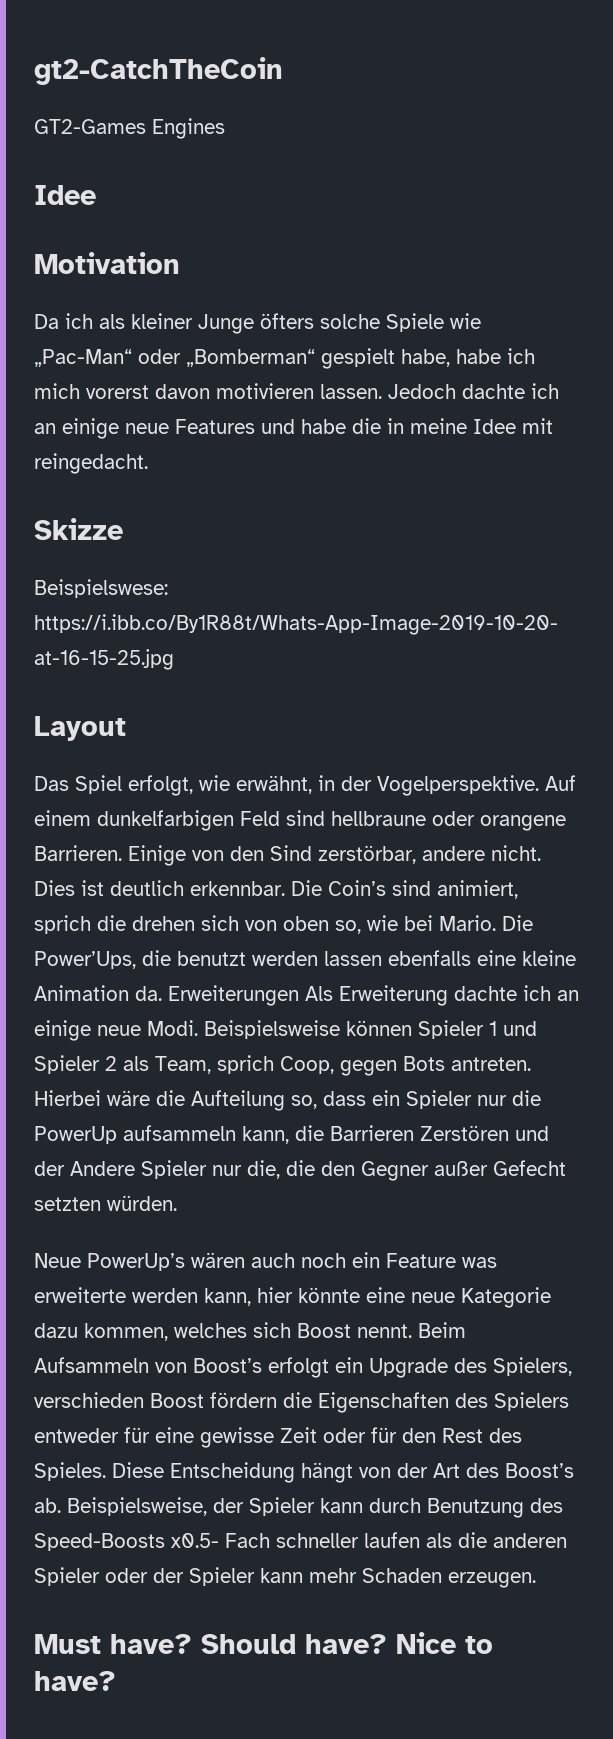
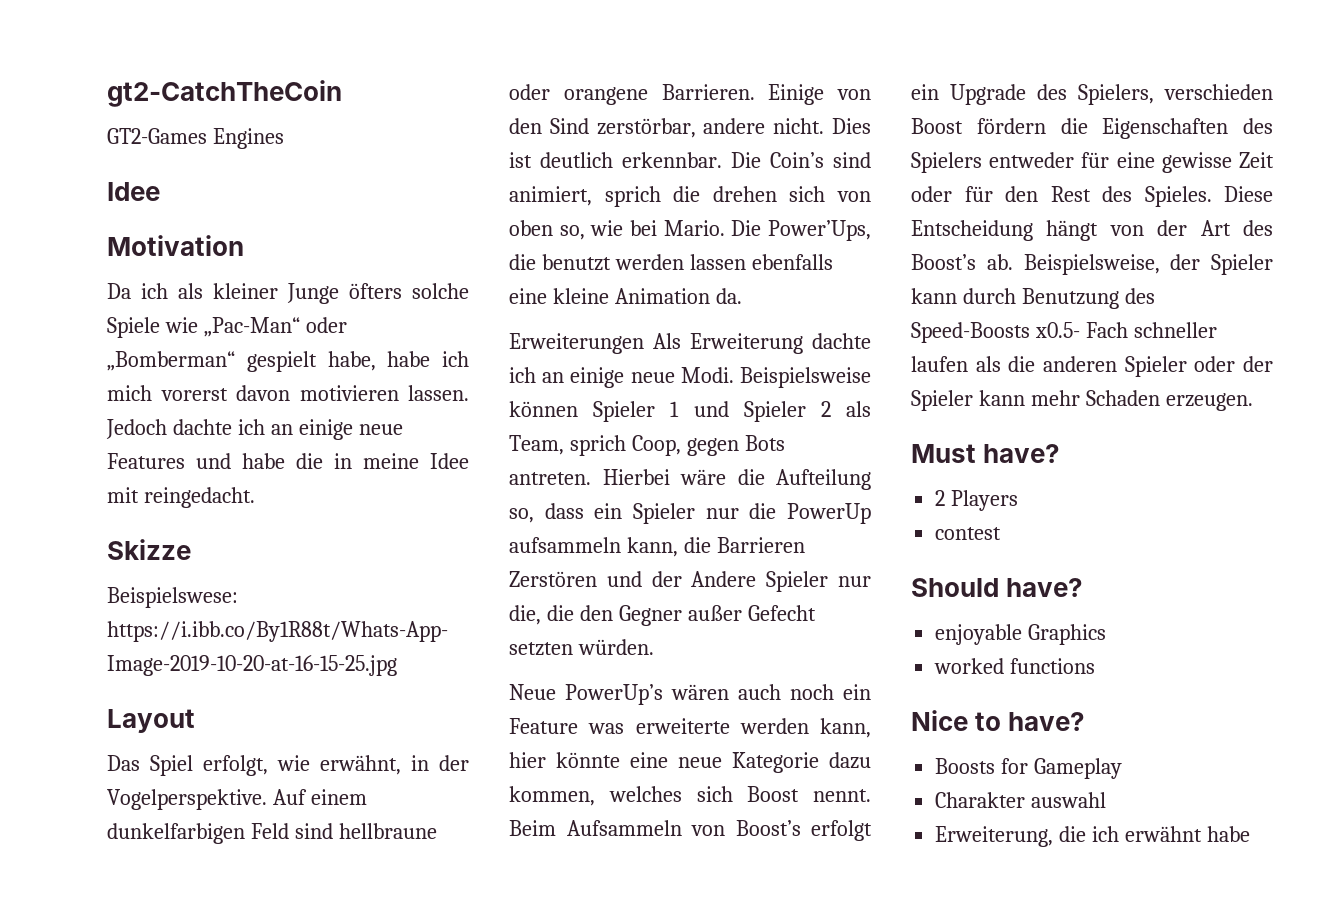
- Die Power’Ups, die benutzt werden lassen ebenfalls eine kleine Animation da. Erweiterungen Als Erweiterung dachte ich an einige neue Modi.
+ Die Power’Ups, die benutzt werden lassen ebenfalls eine kleine Animation da.
+ Erweiterungen Als Erweiterung dachte ich an einige neue Modi.
- Must have? Should have? Nice to have?
+ Must have?
+ 2 Players
+ contest
+ Should have?
+ enjoyable Graphics
+ worked functions
+ Nice to have?
+ Boosts for Gameplay
+ Charakter auswahl
+ Erweiterung, die ich erwähnt habe

